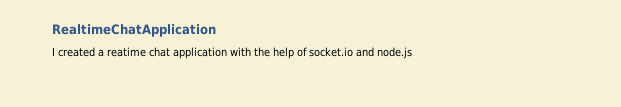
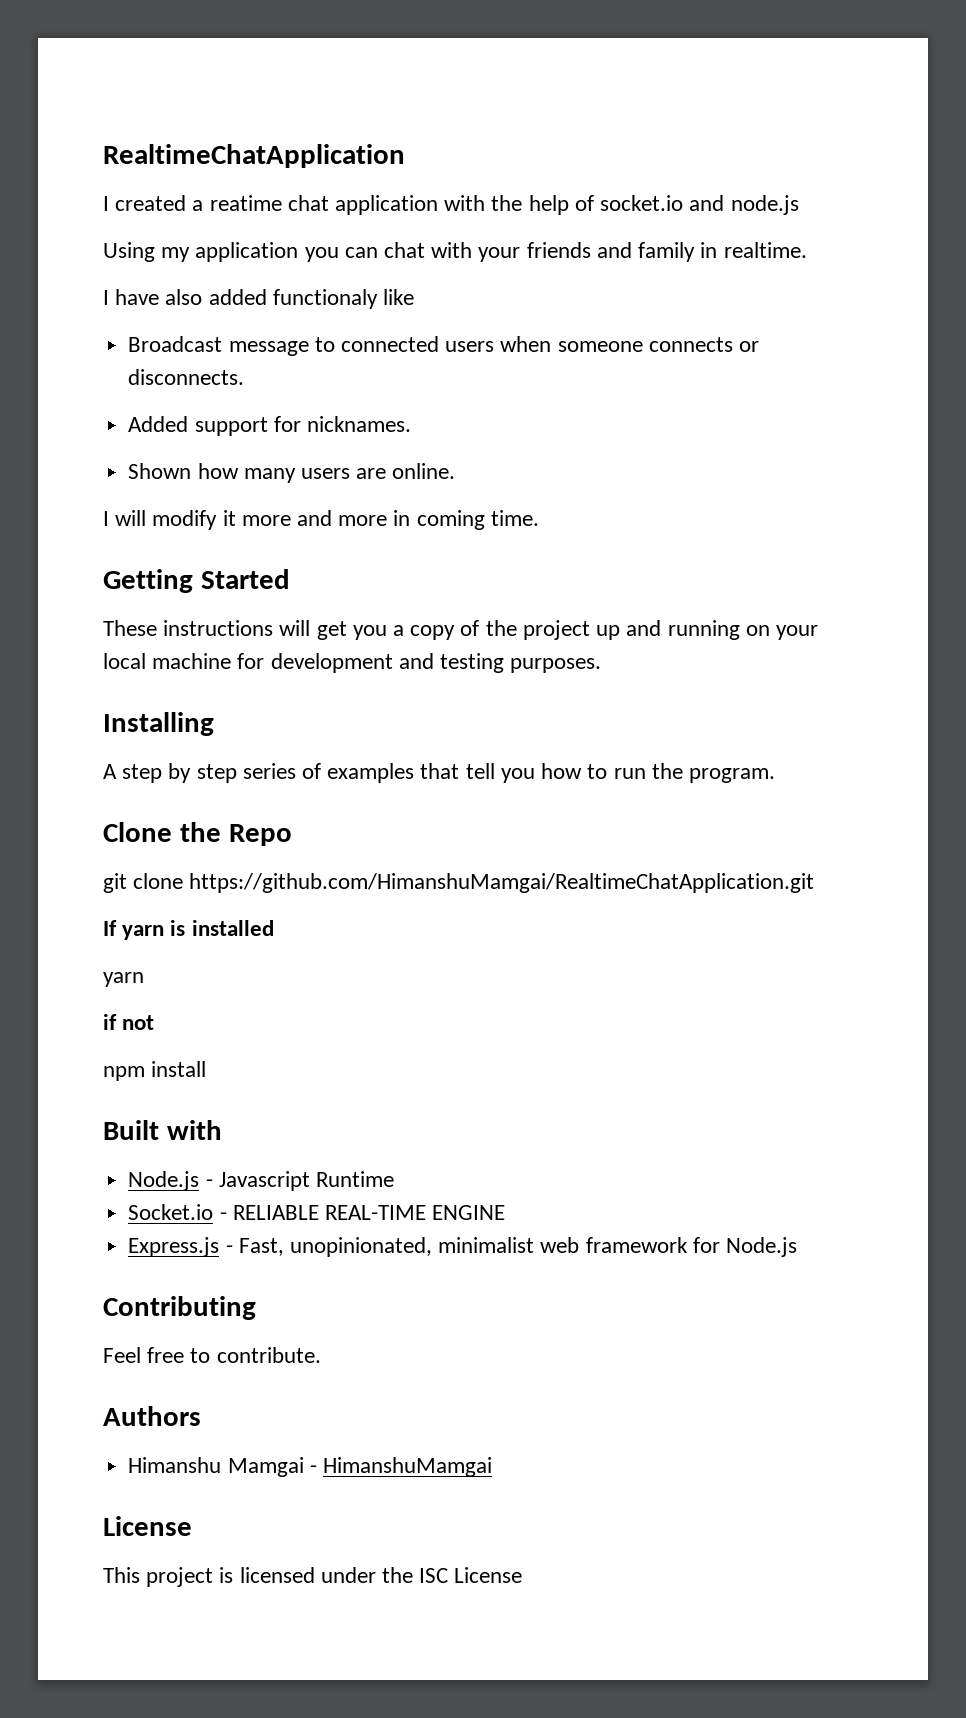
+ Using my application you can chat with your friends and family in realtime.
+ I have also added functionaly like
+ Broadcast message to connected users when someone connects or disconnects.
+ Added support for nicknames.
+ Shown how many users are online.
+ I will modify it more and more in coming time.
+ Getting Started
+ These instructions will get you a copy of the project up and running on your local machine for development and testing purposes.
+ Installing
+ A step by step series of examples that tell you how to run the program.
+ Clone the Repo
+ git clone https://github.com/HimanshuMamgai/RealtimeChatApplication.git
+ If yarn is installed
+ yarn
+ if not
+ npm install
+ Built with
+ Node.js - Javascript Runtime
+ Socket.io - RELIABLE REAL-TIME ENGINE
+ Express.js - Fast, unopinionated, minimalist web framework for Node.js
+ Contributing
+ Feel free to contribute.
+ Authors
+ Himanshu Mamgai - HimanshuMamgai
+ License
+ This project is licensed under the ISC License

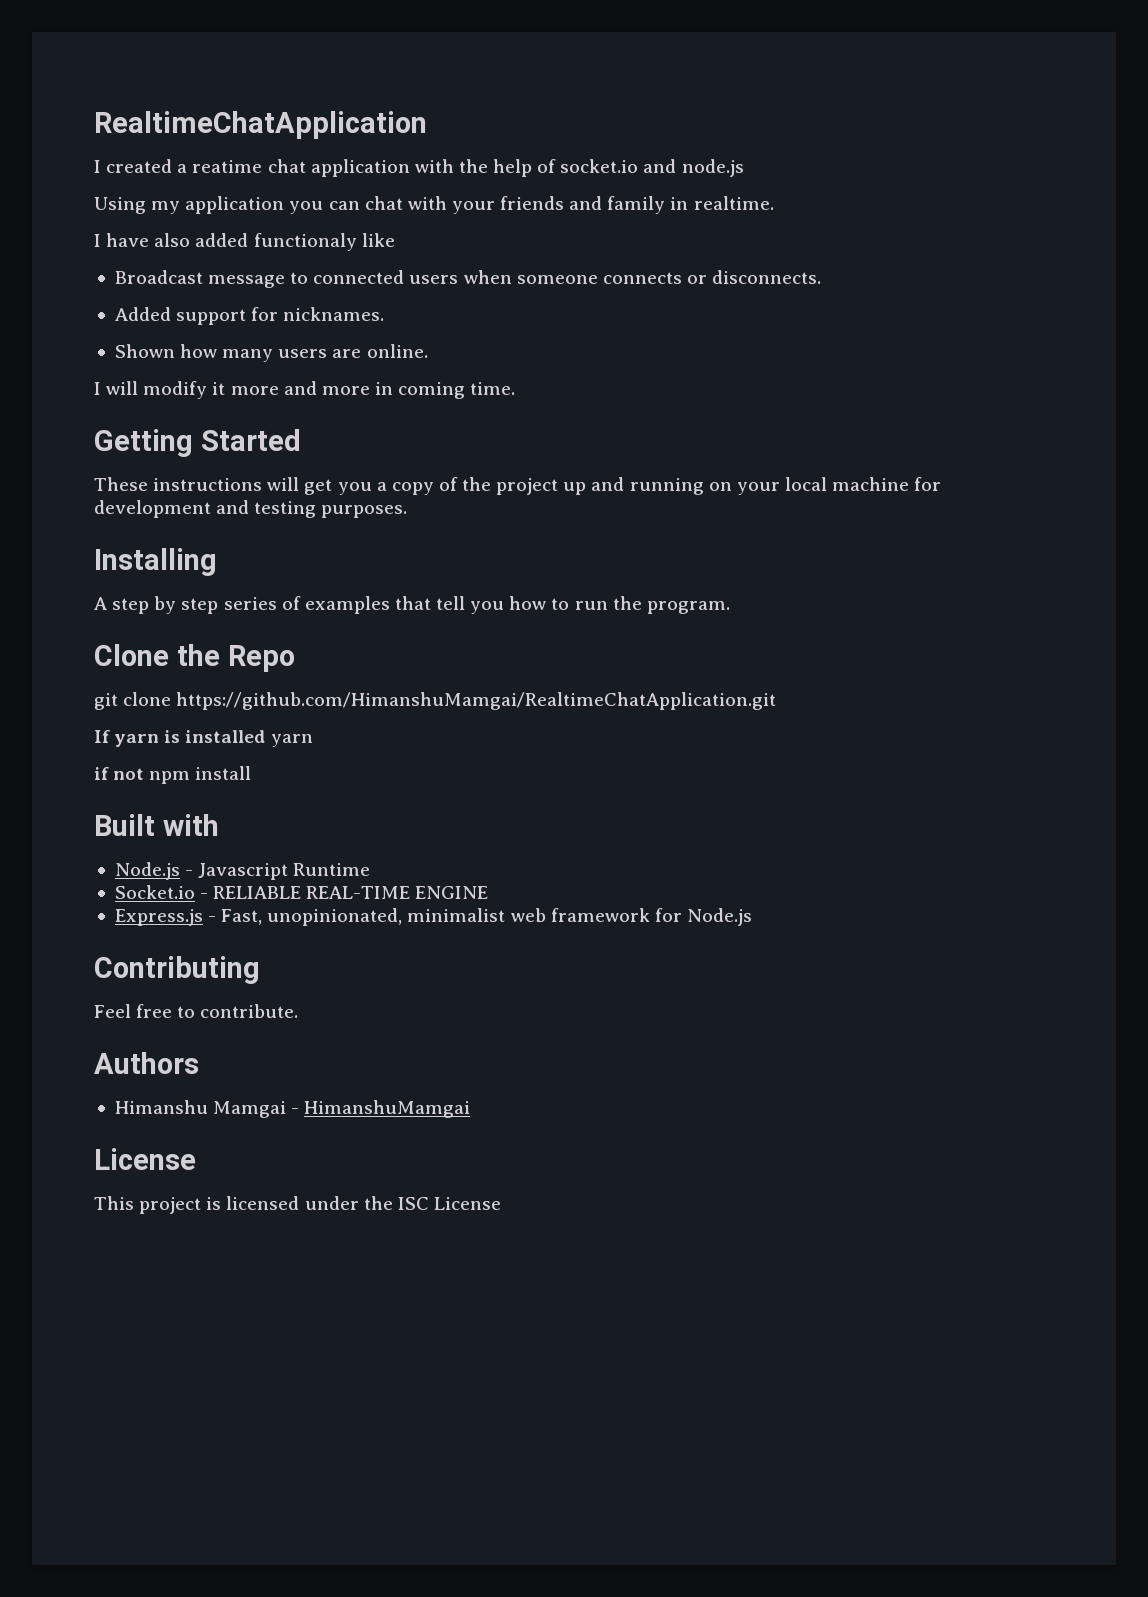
- If yarn is installed
- yarn
+ If yarn is installed yarn
- if not
- npm install
+ if not npm install

